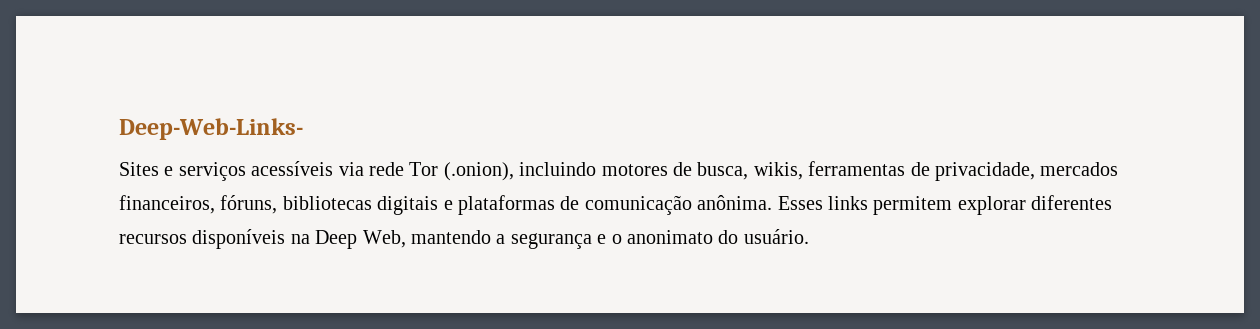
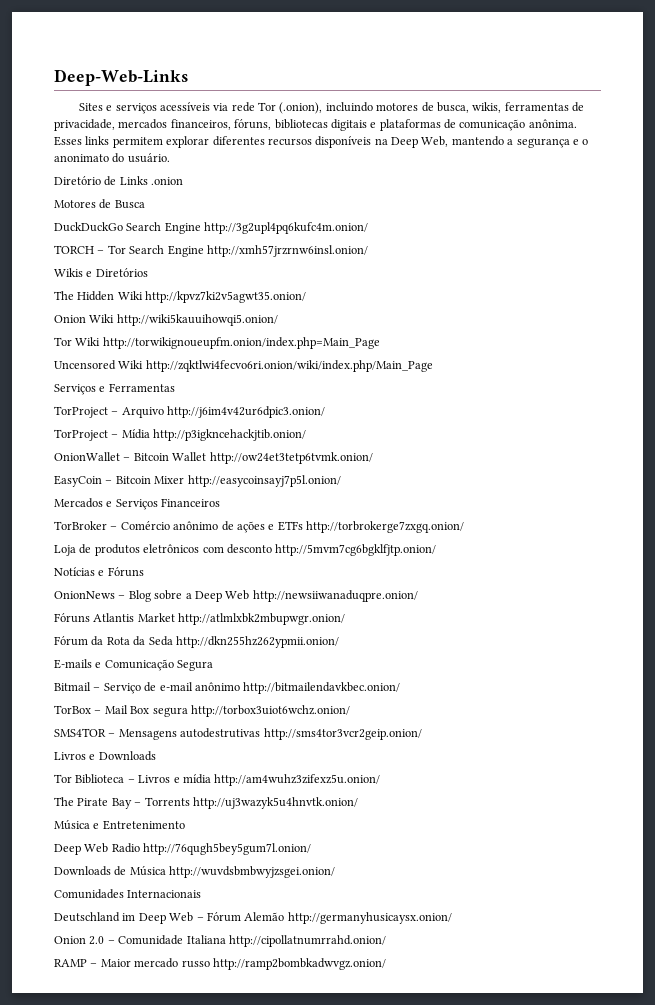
- Deep-Web-Links-
+ Deep-Web-Links
+ Diretório de Links .onion
+ Motores de Busca
+ DuckDuckGo Search Engine http://3g2upl4pq6kufc4m.onion/
+ TORCH – Tor Search Engine http://xmh57jrzrnw6insl.onion/
+ Wikis e Diretórios
+ The Hidden Wiki http://kpvz7ki2v5agwt35.onion/
+ Onion Wiki http://wiki5kauuihowqi5.onion/
+ Tor Wiki http://torwikignoueupfm.onion/index.php=Main_Page
+ Uncensored Wiki http://zqktlwi4fecvo6ri.onion/wiki/index.php/Main_Page
+ Serviços e Ferramentas
+ TorProject – Arquivo http://j6im4v42ur6dpic3.onion/
+ TorProject – Mídia http://p3igkncehackjtib.onion/
+ OnionWallet – Bitcoin Wallet http://ow24et3tetp6tvmk.onion/
+ EasyCoin – Bitcoin Mixer http://easycoinsayj7p5l.onion/
+ Mercados e Serviços Financeiros
+ TorBroker – Comércio anônimo de ações e ETFs http://torbrokerge7zxgq.onion/
+ Loja de produtos eletrônicos com desconto http://5mvm7cg6bgklfjtp.onion/
+ Notícias e Fóruns
+ OnionNews – Blog sobre a Deep Web http://newsiiwanaduqpre.onion/
+ Fóruns Atlantis Market http://atlmlxbk2mbupwgr.onion/
+ Fórum da Rota da Seda http://dkn255hz262ypmii.onion/
+ E-mails e Comunicação Segura
+ Bitmail – Serviço de e-mail anônimo http://bitmailendavkbec.onion/
+ TorBox – Mail Box segura http://torbox3uiot6wchz.onion/
+ SMS4TOR – Mensagens autodestrutivas http://sms4tor3vcr2geip.onion/
+ Livros e Downloads
+ Tor Biblioteca – Livros e mídia http://am4wuhz3zifexz5u.onion/
+ The Pirate Bay – Torrents http://uj3wazyk5u4hnvtk.onion/
+ Música e Entretenimento
+ Deep Web Radio http://76qugh5bey5gum7l.onion/
+ Downloads de Música http://wuvdsbmbwyjzsgei.onion/
+ Comunidades Internacionais
+ Deutschland im Deep Web – Fórum Alemão http://germanyhusicaysx.onion/
+ Onion 2.0 – Comunidade Italiana http://cipollatnumrrahd.onion/
+ RAMP – Maior mercado russo http://ramp2bombkadwvgz.onion/

